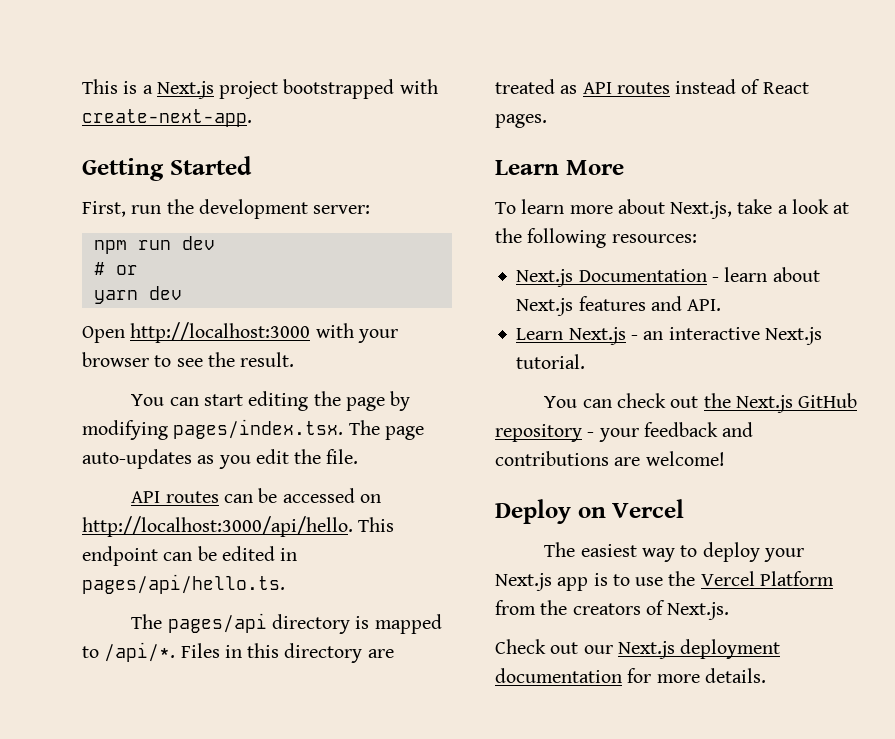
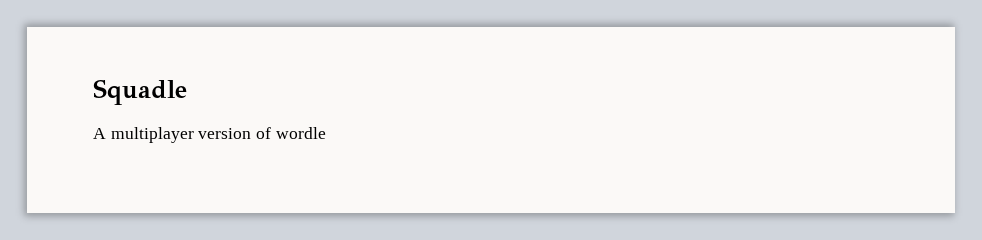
- This is a Next.js project bootstrapped with create-next-app.
- Getting Started
- First, run the development server:
- npm run dev
- # or
- yarn dev
- Open http://localhost:3000 with your browser to see the result.
- You can start editing the page by modifying pages/index.tsx. The page auto-updates as you edit the file.
- API routes can be accessed on http://localhost:3000/api/hello. This endpoint can be edited in pages/api/hello.ts.
- The pages/api directory is mapped to /api/*. Files in this directory are treated as API routes instead of React pages.
- Learn More
- To learn more about Next.js, take a look at the following resources:
- Next.js Documentation - learn about Next.js features and API.
- Learn Next.js - an interactive Next.js tutorial.
- You can check out the Next.js GitHub repository - your feedback and contributions are welcome!
- Deploy on Vercel
- The easiest way to deploy your Next.js app is to use the Vercel Platform from the creators of Next.js.
- Check out our Next.js deployment documentation for more details.
+ Squadle
+ A multiplayer version of wordle

